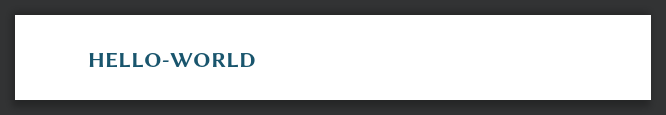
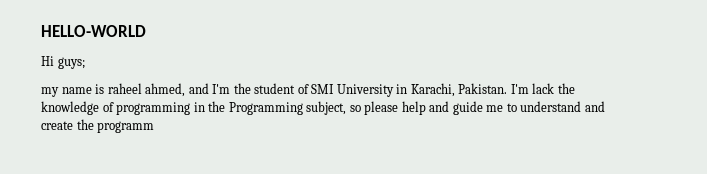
+ Hi guys;
+ my name is raheel ahmed, and I'm the student of SMI University in Karachi, Pakistan. I'm lack the knowledge of programming in the Programming subject, so please help and guide me to understand and create the programm

